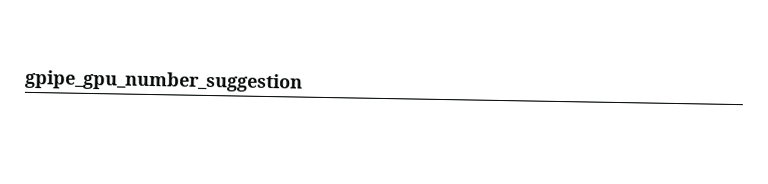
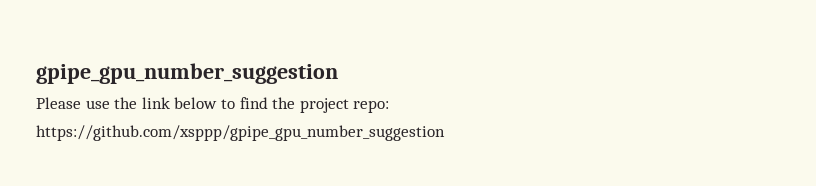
+ Please use the link below to find the project repo:
+ https://github.com/xsppp/gpipe_gpu_number_suggestion

